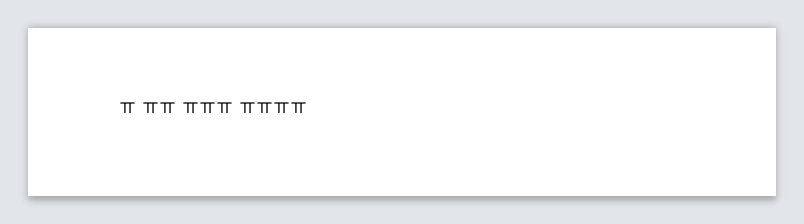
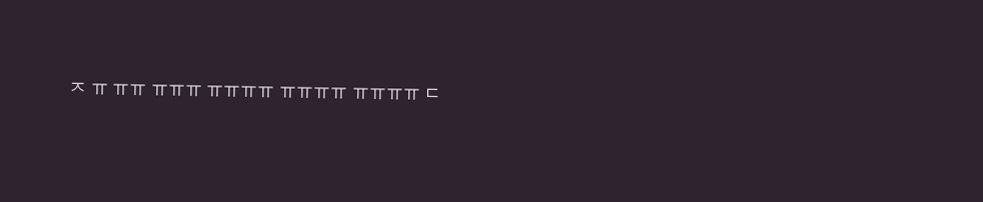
- ㅠ ㅠㅠ ㅠㅠㅠ ㅠㅠㅠㅠ
+ ㅈ ㅠ ㅠㅠ ㅠㅠㅠ ㅠㅠㅠㅠ ㅠㅠㅠㅠ ㅠㅠㅠㅠ ㄷ

